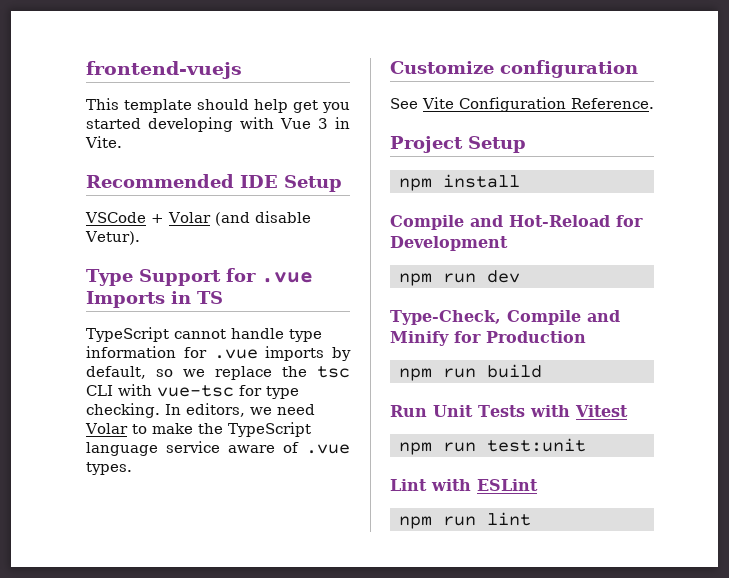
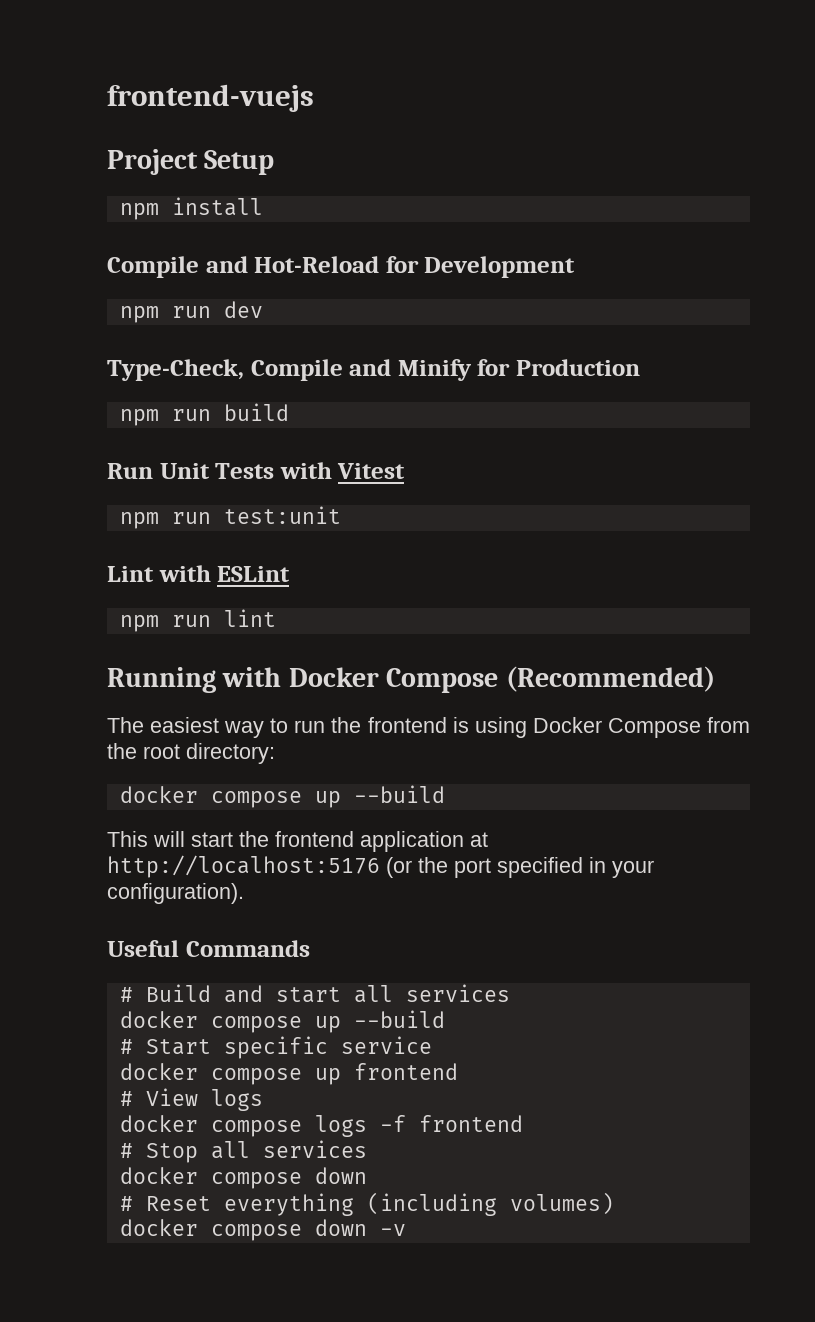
- This template should help get you started developing with Vue 3 in Vite.
- Recommended IDE Setup
- VSCode + Volar (and disable Vetur).
- Type Support for .vue Imports in TS
- TypeScript cannot handle type information for .vue imports by default, so we replace the tsc CLI with vue-tsc for type checking. In editors, we need Volar to make the TypeScript language service aware of .vue types.
- Customize configuration
- See Vite Configuration Reference.
+ Running with Docker Compose (Recommended)
+ The easiest way to run the frontend is using Docker Compose from the root directory:
+ docker compose up --build
+ This will start the frontend application at http://localhost:5176 (or the port specified in your configuration).
+ Useful Commands
+ # Build and start all services
+ docker compose up --build
+ # Start specific service
+ docker compose up frontend
+ # View logs
+ docker compose logs -f frontend
+ # Stop all services
+ docker compose down
+ # Reset everything (including volumes)
+ docker compose down -v

